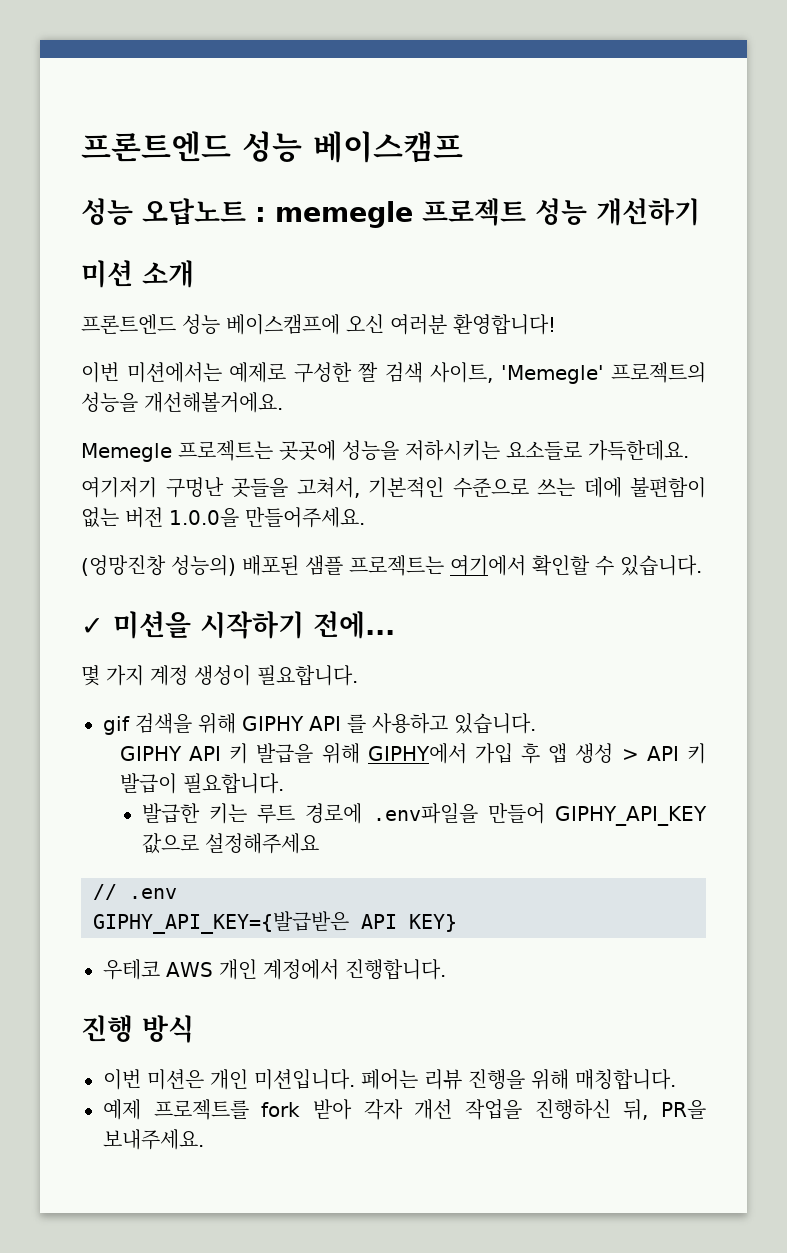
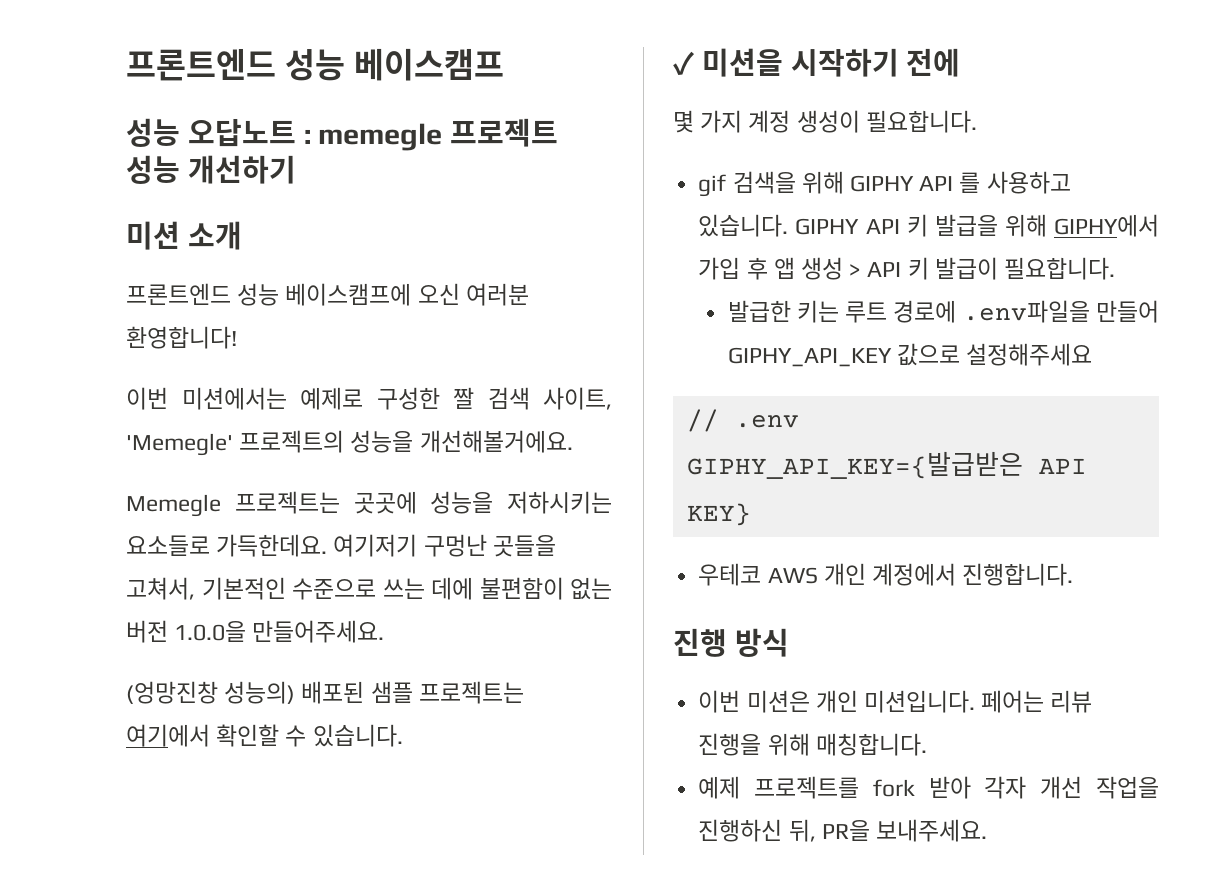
- Memegle 프로젝트는 곳곳에 성능을 저하시키는 요소들로 가득한데요.
- 여기저기 구멍난 곳들을 고쳐서, 기본적인 수준으로 쓰는 데에 불편함이 없는 버전 1.0.0을 만들어주세요.
+ Memegle 프로젝트는 곳곳에 성능을 저하시키는 요소들로 가득한데요. 여기저기 구멍난 곳들을 고쳐서, 기본적인 수준으로 쓰는 데에 불편함이 없는 버전 1.0.0을 만들어주세요.
- ✓ 미션을 시작하기 전에...
+ ✓ 미션을 시작하기 전에
- gif 검색을 위해 GIPHY API 를 사용하고 있습니다.
- GIPHY API 키 발급을 위해 GIPHY에서 가입 후 앱 생성 > API 키 발급이 필요합니다.
+ gif 검색을 위해 GIPHY API 를 사용하고 있습니다. GIPHY API 키 발급을 위해 GIPHY에서 가입 후 앱 생성 > API 키 발급이 필요합니다.

